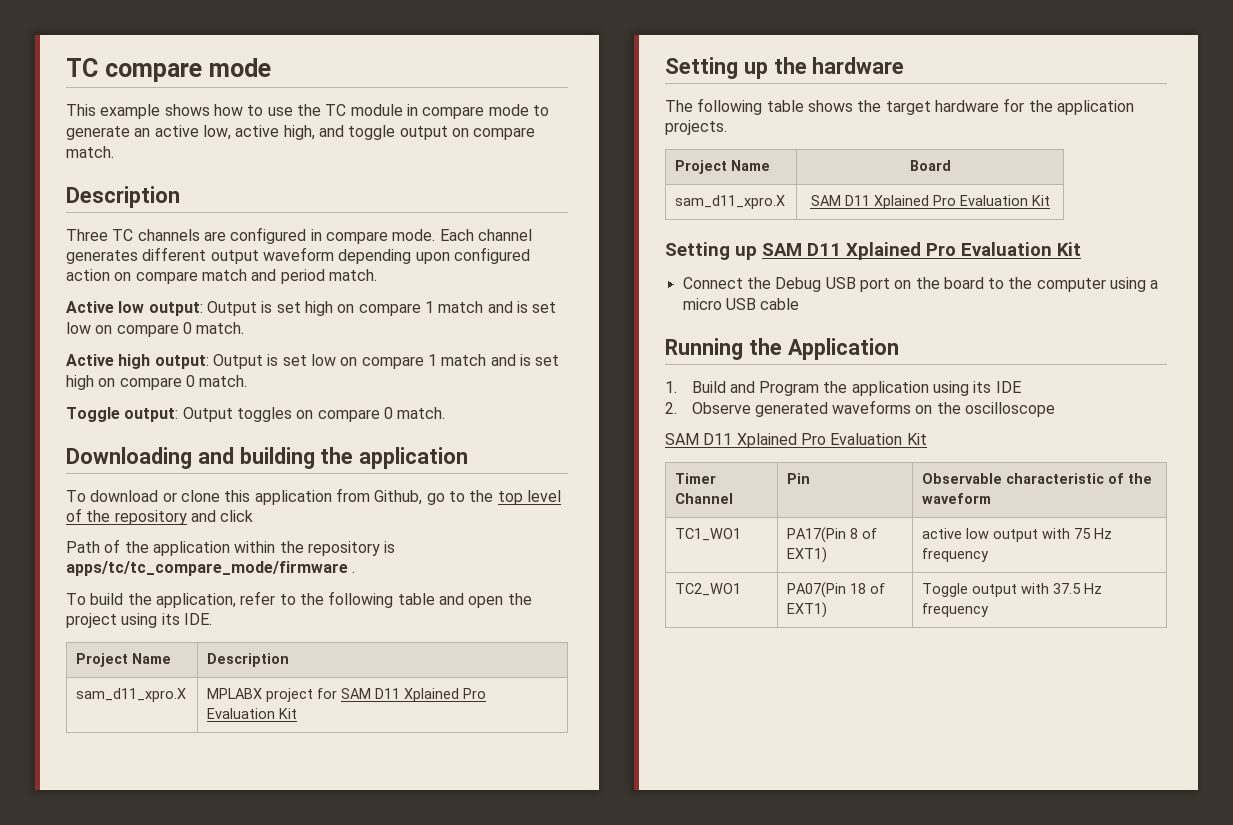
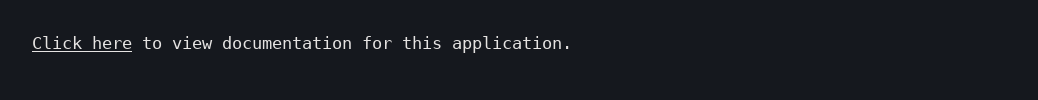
- TC compare mode
- This example shows how to use the TC module in compare mode to generate an active low, active high, and toggle output on compare match.
- Description
- Three TC channels are configured in compare mode. Each channel generates different output waveform depending upon configured action on compare match and period match.
- Active low output: Output is set high on compare 1 match and is set low on compare 0 match.
- Active high output: Output is set low on compare 1 match and is set high on compare 0 match.
- Toggle output: Output toggles on compare 0 match.
- Downloading and building the application
- To download or clone this application from Github, go to the top level of the repository and click
- Path of the application within the repository is apps/tc/tc_compare_mode/firmware .
- To build the application, refer to the following table and open the project using its IDE.
- Project Name | Description
- sam_d11_xpro.X | MPLABX project for SAM D11 Xplained Pro Evaluation Kit
- Setting up the hardware
- The following table shows the target hardware for the application projects.
- Project Name | Board
- sam_d11_xpro.X | SAM D11 Xplained Pro Evaluation Kit
- Setting up SAM D11 Xplained Pro Evaluation Kit
- Connect the Debug USB port on the board to the computer using a micro USB cable
- Running the Application
- 1. Build and Program the application using its IDE
- 2. Observe generated waveforms on the oscilloscope
- SAM D11 Xplained Pro Evaluation Kit
- Timer Channel | Pin | Observable characteristic of the waveform
- TC1_WO1 | PA17(Pin 8 of EXT1) | active low output with 75 Hz frequency
- TC2_WO1 | PA07(Pin 18 of EXT1) | Toggle output with 37.5 Hz frequency
+ Click here to view documentation for this application.

